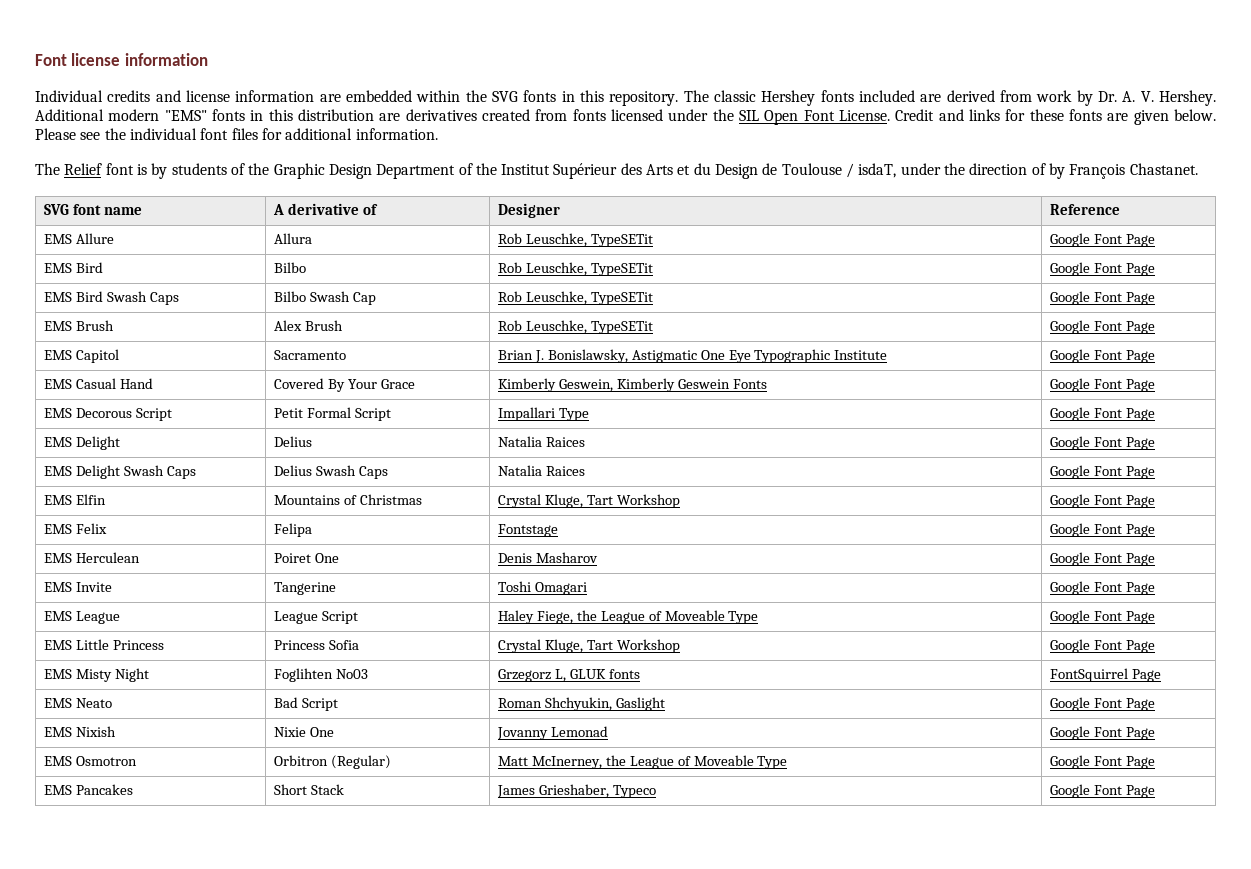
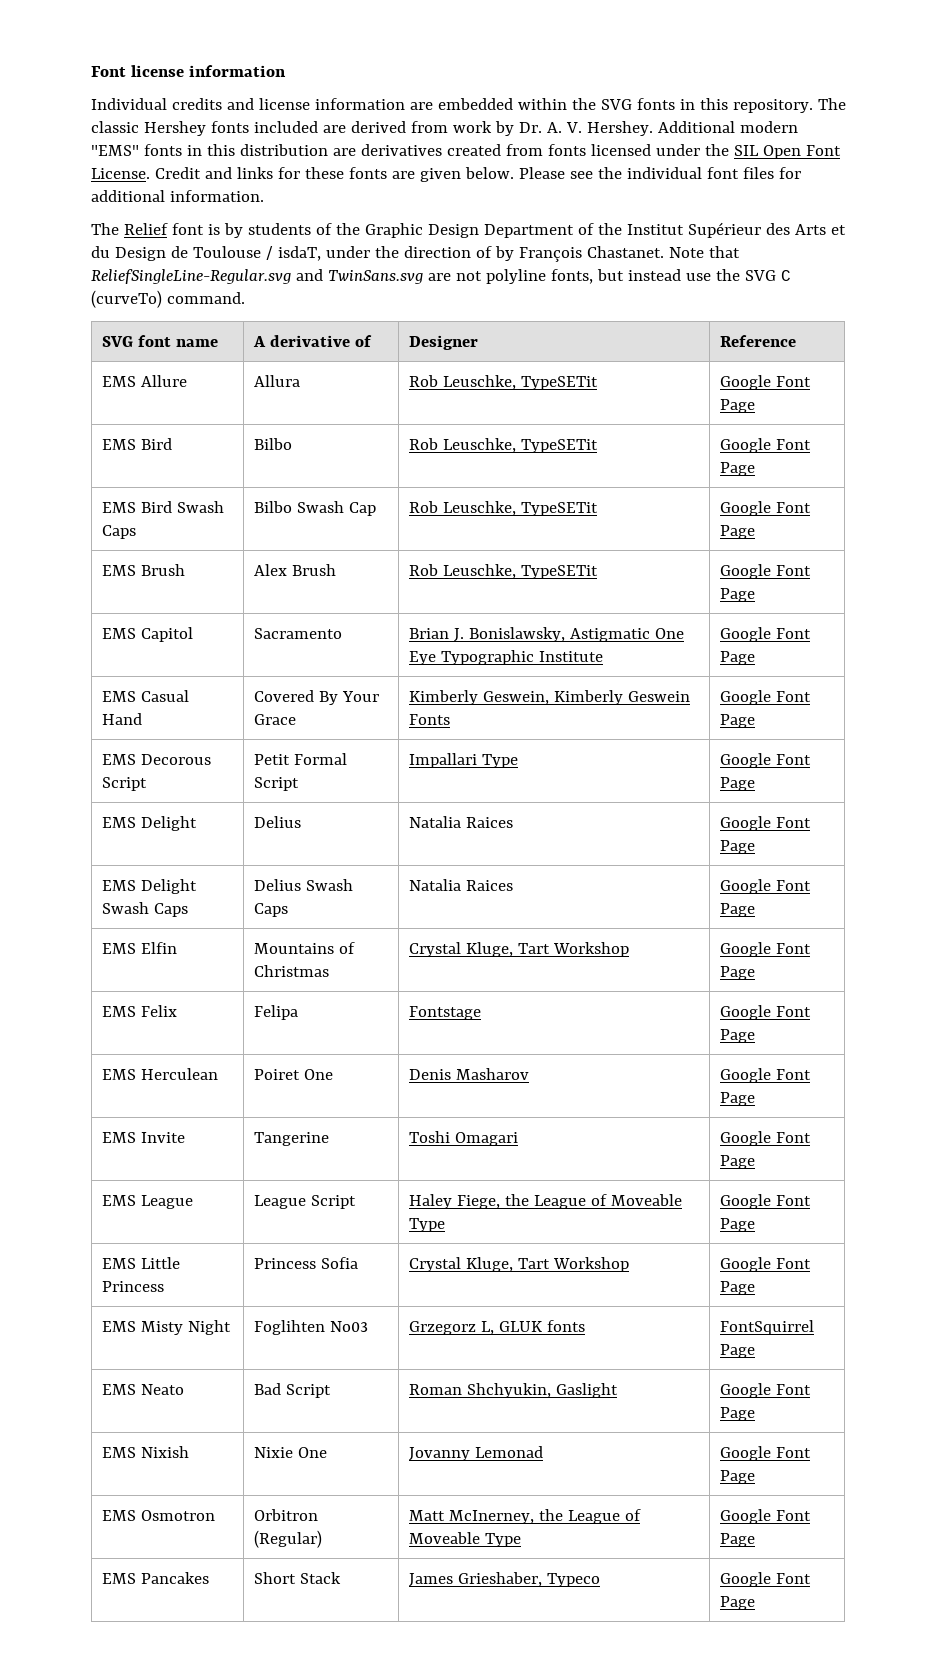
+ Note that ReliefSingleLine-Regular.svg and TwinSans.svg are not polyline fonts, but instead use the SVG C (curveTo) command.

